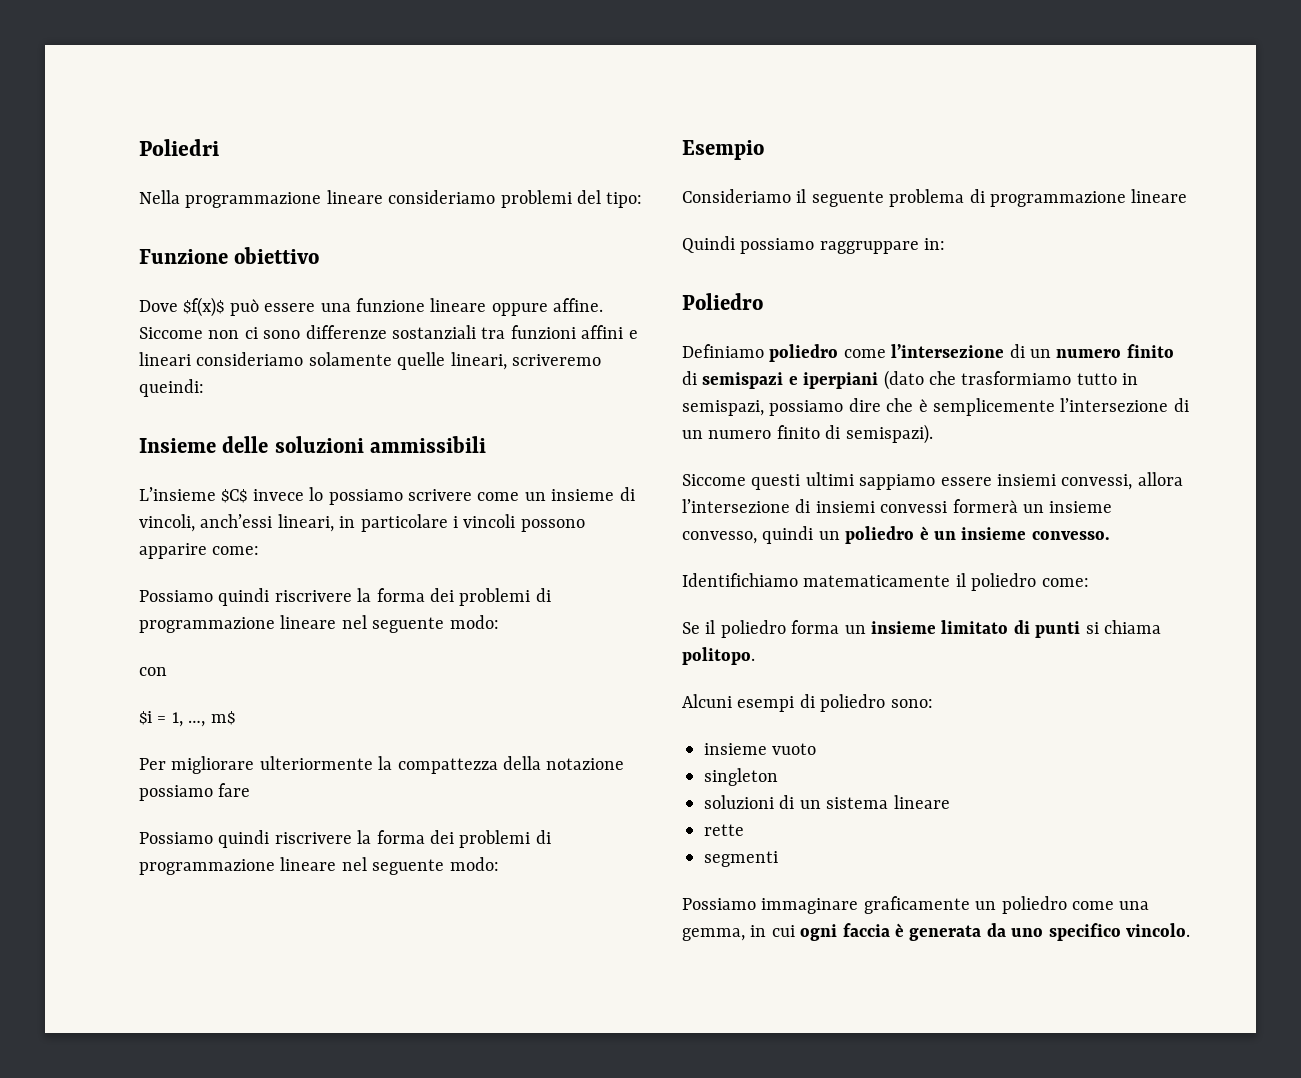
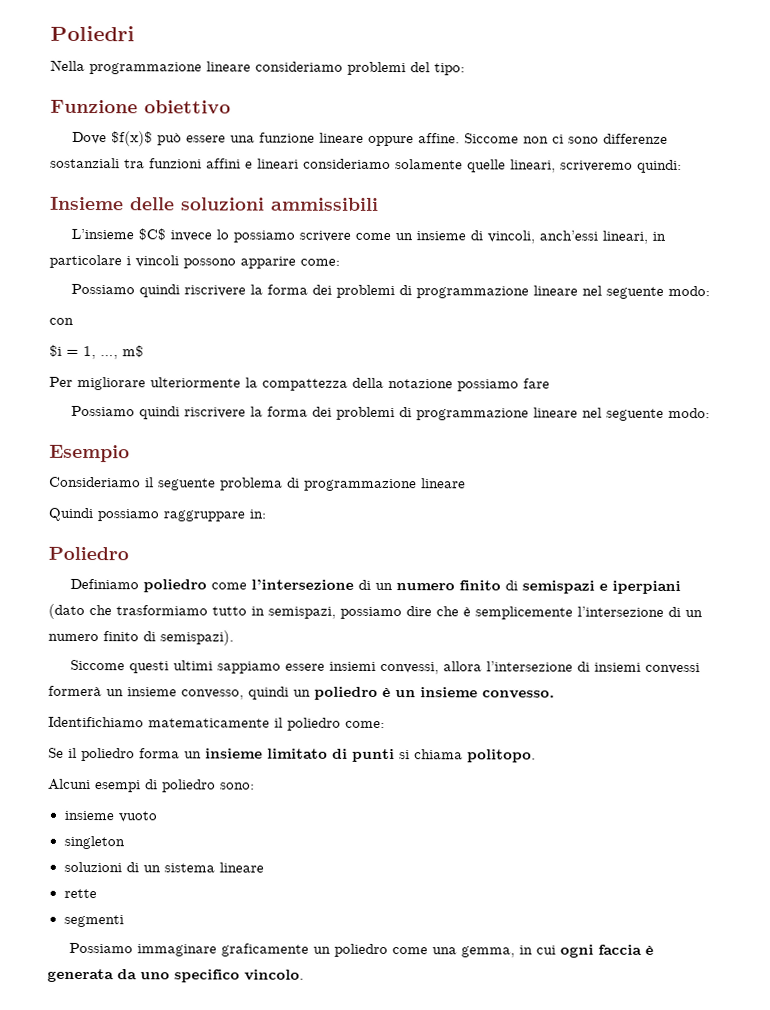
- Siccome non ci sono differenze sostanziali tra funzioni affini e lineari consideriamo solamente quelle lineari, scriveremo queindi:
+ Siccome non ci sono differenze sostanziali tra funzioni affini e lineari consideriamo solamente quelle lineari, scriveremo quindi:

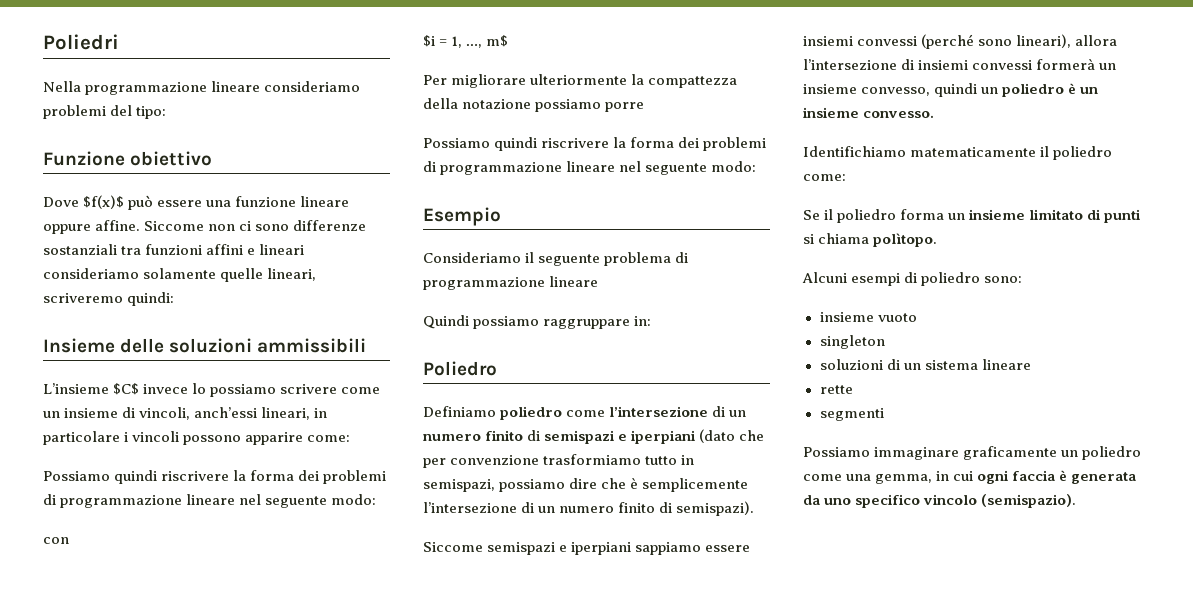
- Per migliorare ulteriormente la compattezza della notazione possiamo fare
+ Per migliorare ulteriormente la compattezza della notazione possiamo porre
- Definiamo poliedro come l’intersezione di un numero finito di semispazi e iperpiani (dato che trasformiamo tutto in semispazi, possiamo dire che è semplicemente l’intersezione di un numero finito di semispazi).
+ Definiamo poliedro come l’intersezione di un numero finito di semispazi e iperpiani (dato che per convenzione trasformiamo tutto in semispazi, possiamo dire che è semplicemente l’intersezione di un numero finito di semispazi).
- Siccome questi ultimi sappiamo essere insiemi convessi, allora l’intersezione di insiemi convessi formerà un insieme convesso, quindi un poliedro è un insieme convesso.
+ Siccome semispazi e iperpiani sappiamo essere insiemi convessi (perché sono lineari), allora l’intersezione di insiemi convessi formerà un insieme convesso, quindi un poliedro è un insieme convesso.
- Se il poliedro forma un insieme limitato di punti si chiama politopo.
+ Se il poliedro forma un insieme limitato di punti si chiama polìtopo.
- Possiamo immaginare graficamente un poliedro come una gemma, in cui ogni faccia è generata da uno specifico vincolo.
+ Possiamo immaginare graficamente un poliedro come una gemma, in cui ogni faccia è generata da uno specifico vincolo (semispazio).

